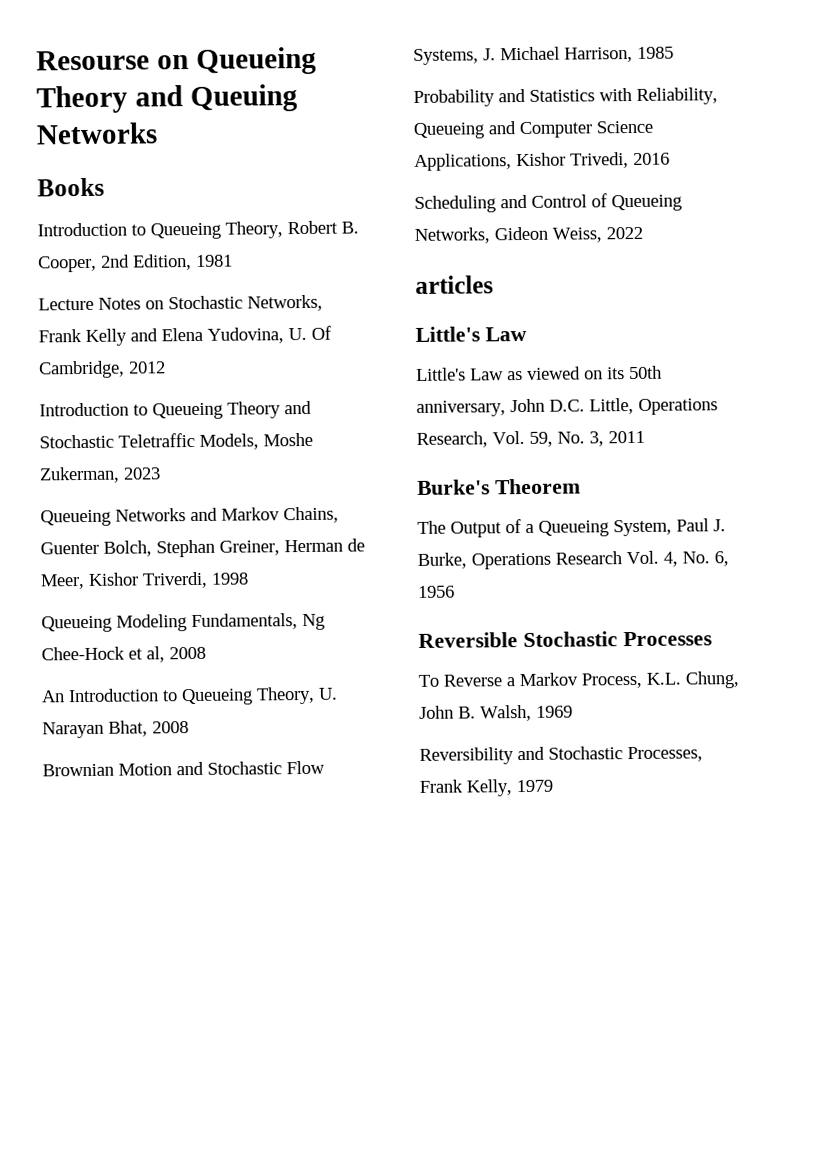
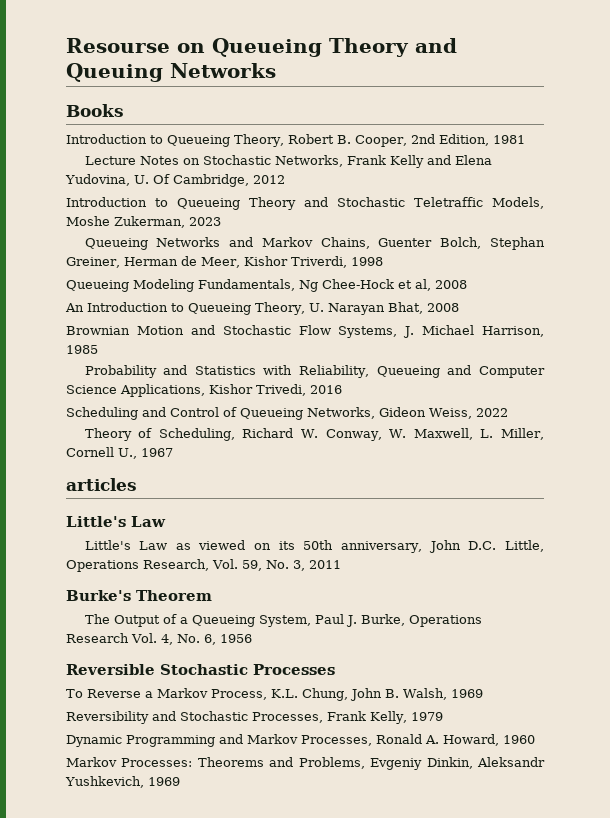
+ Theory of Scheduling, Richard W. Conway, W. Maxwell, L. Miller, Cornell U., 1967
+ Dynamic Programming and Markov Processes, Ronald A. Howard, 1960
+ Markov Processes: Theorems and Problems, Evgeniy Dinkin, Aleksandr Yushkevich, 1969

